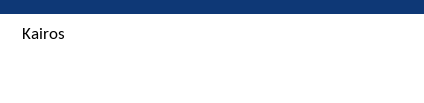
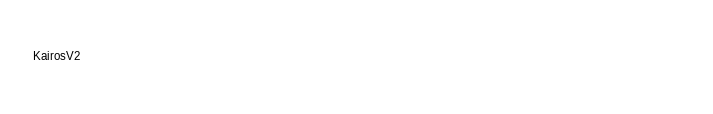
- Kairos
+ KairosV2

